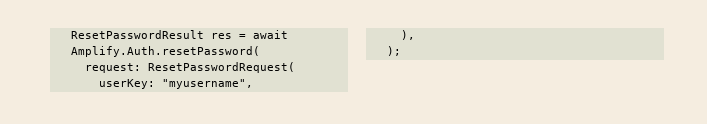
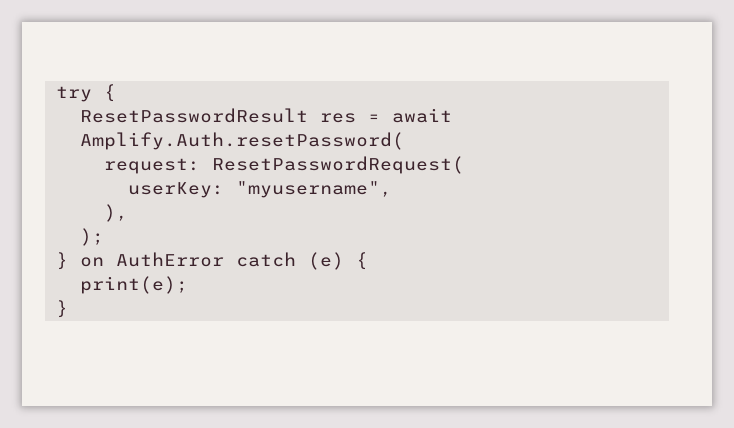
+ try {
+ } on AuthError catch (e) {
+ print(e);
+ }

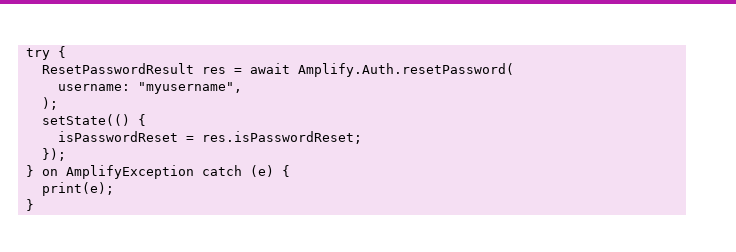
- request: ResetPasswordRequest(
- userKey: "myusername",
+ username: "myusername",
- ),
+ setState(() {
+ isPasswordReset = res.isPasswordReset;
+ });
- } on AuthError catch (e) {
+ } on AmplifyException catch (e) {

